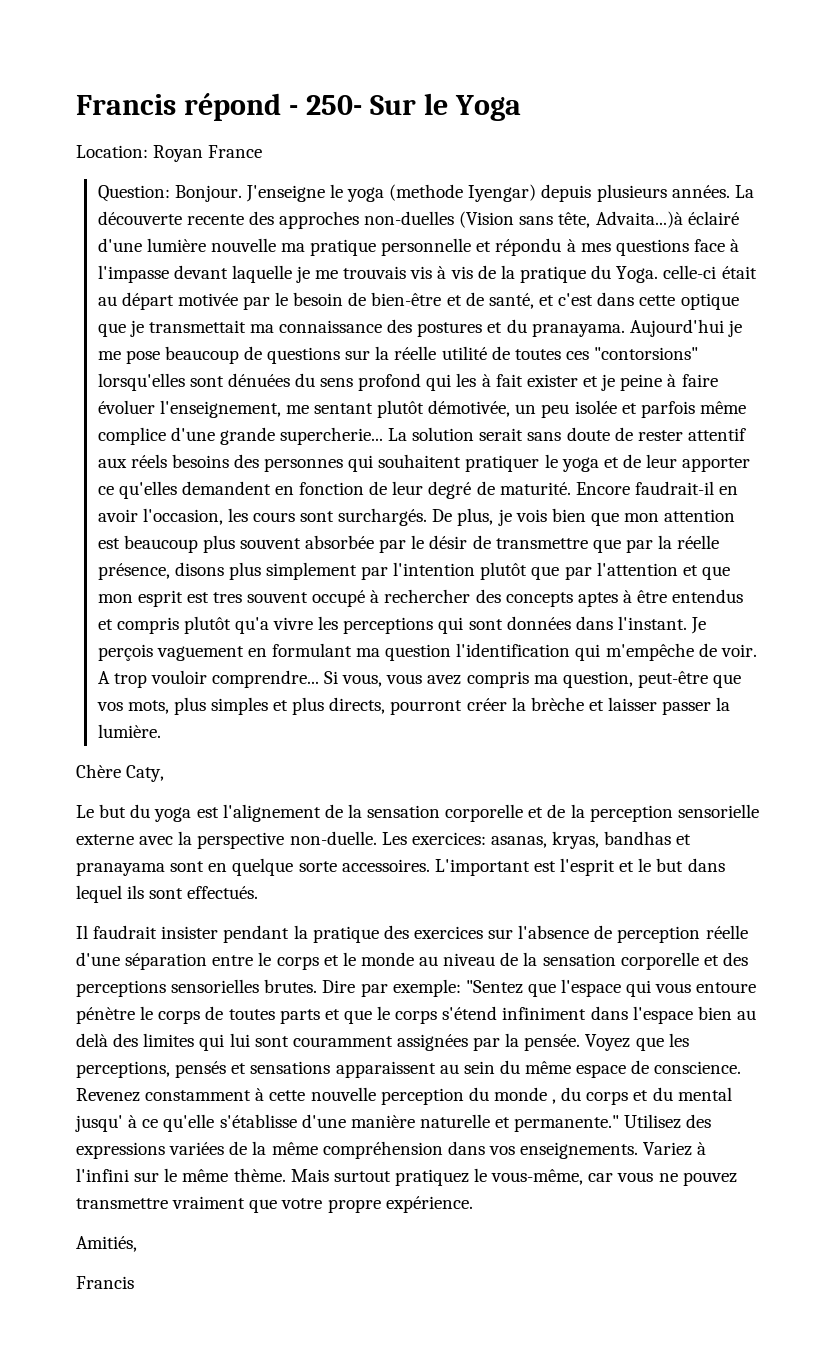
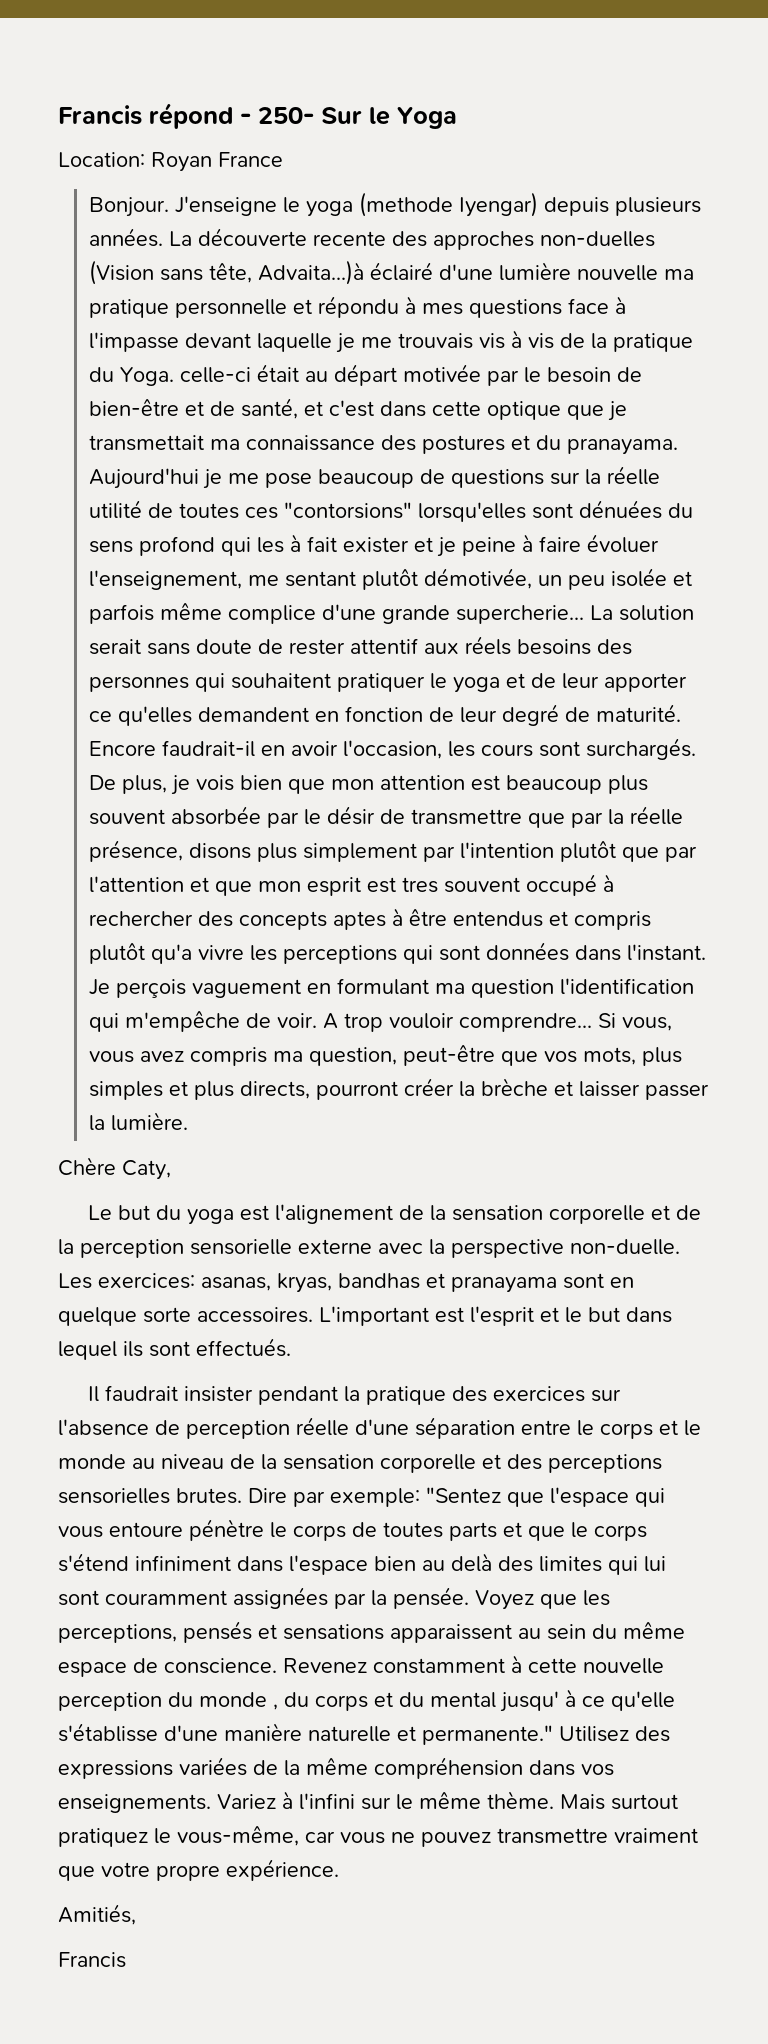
- Question: Bonjour.
+ Bonjour.

